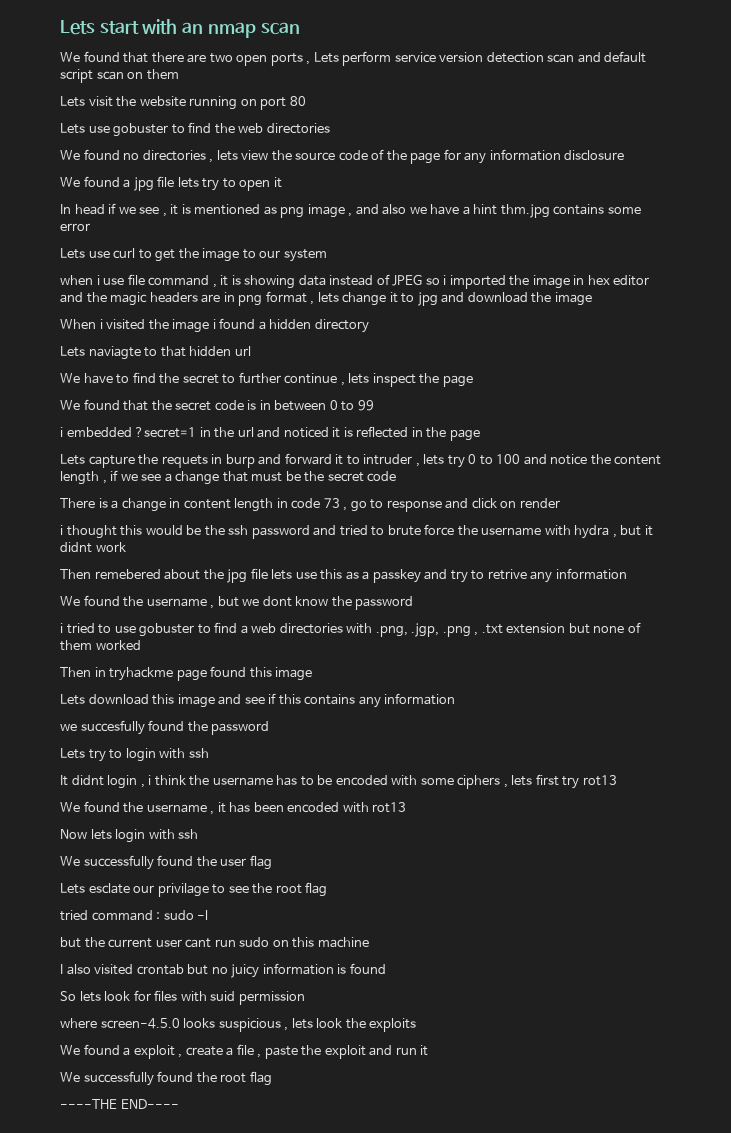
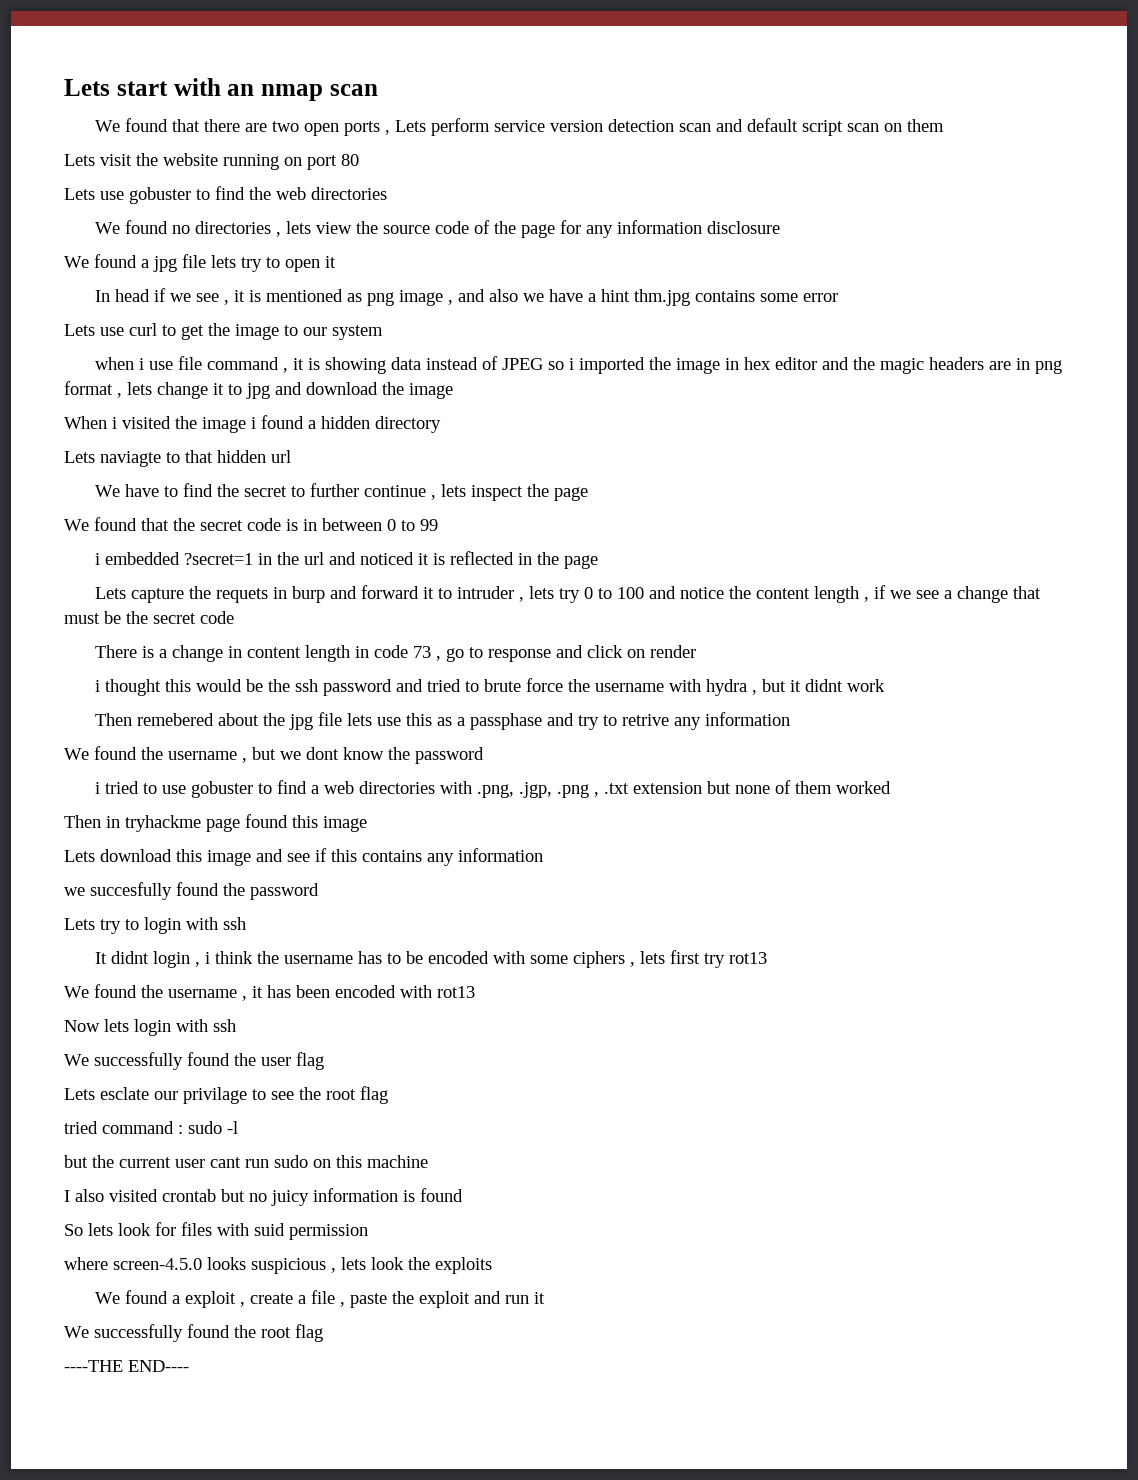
- Then remebered about the jpg file lets use this as a passkey and try to retrive any information
+ Then remebered about the jpg file lets use this as a passphase and try to retrive any information

